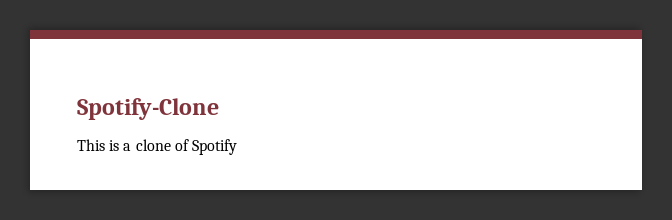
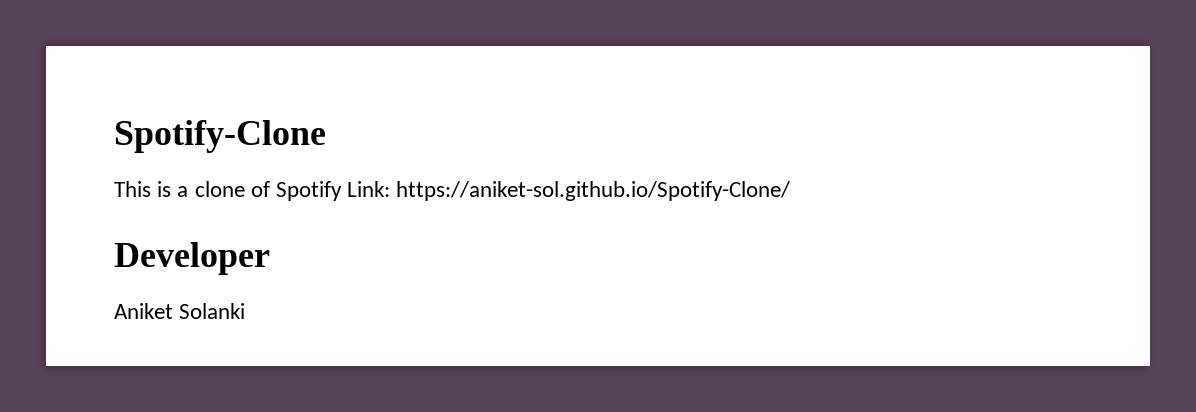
- This is a clone of Spotify
+ This is a clone of Spotify Link: https://aniket-sol.github.io/Spotify-Clone/
+ Developer
+ Aniket Solanki

